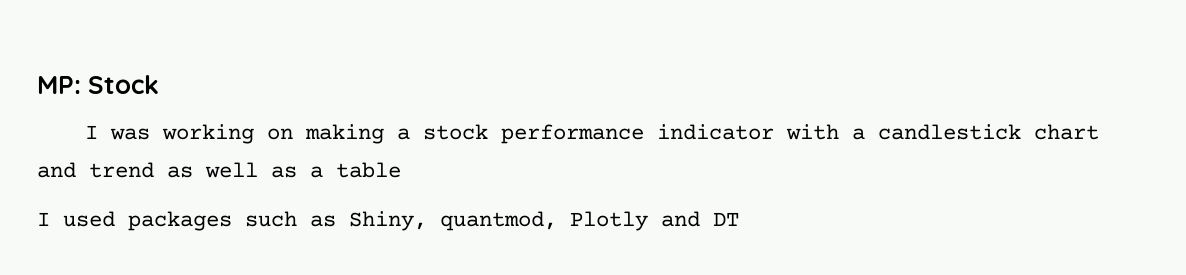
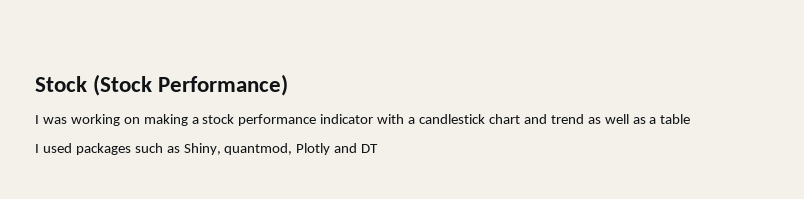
- MP: Stock
+ Stock (Stock Performance)

